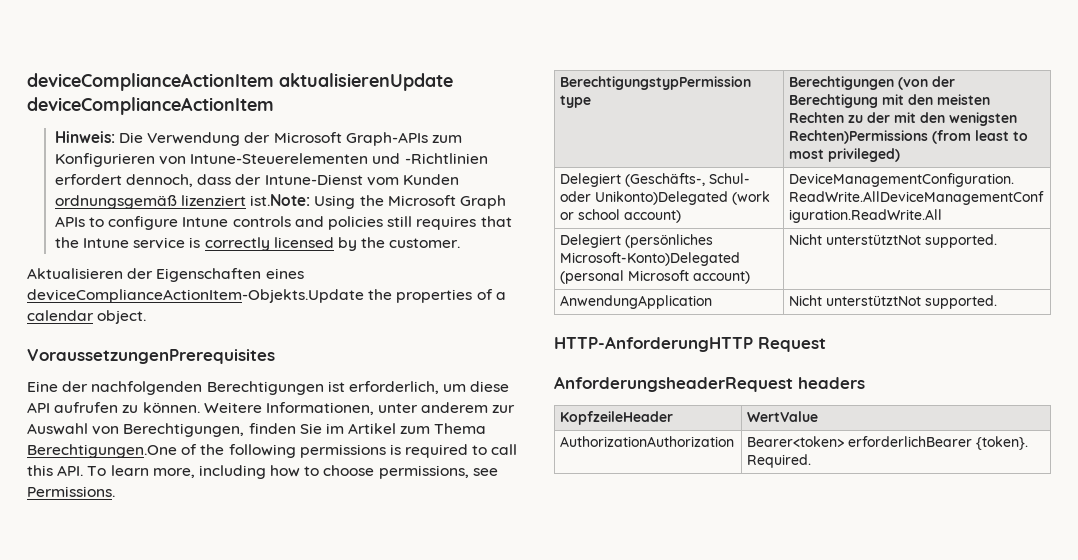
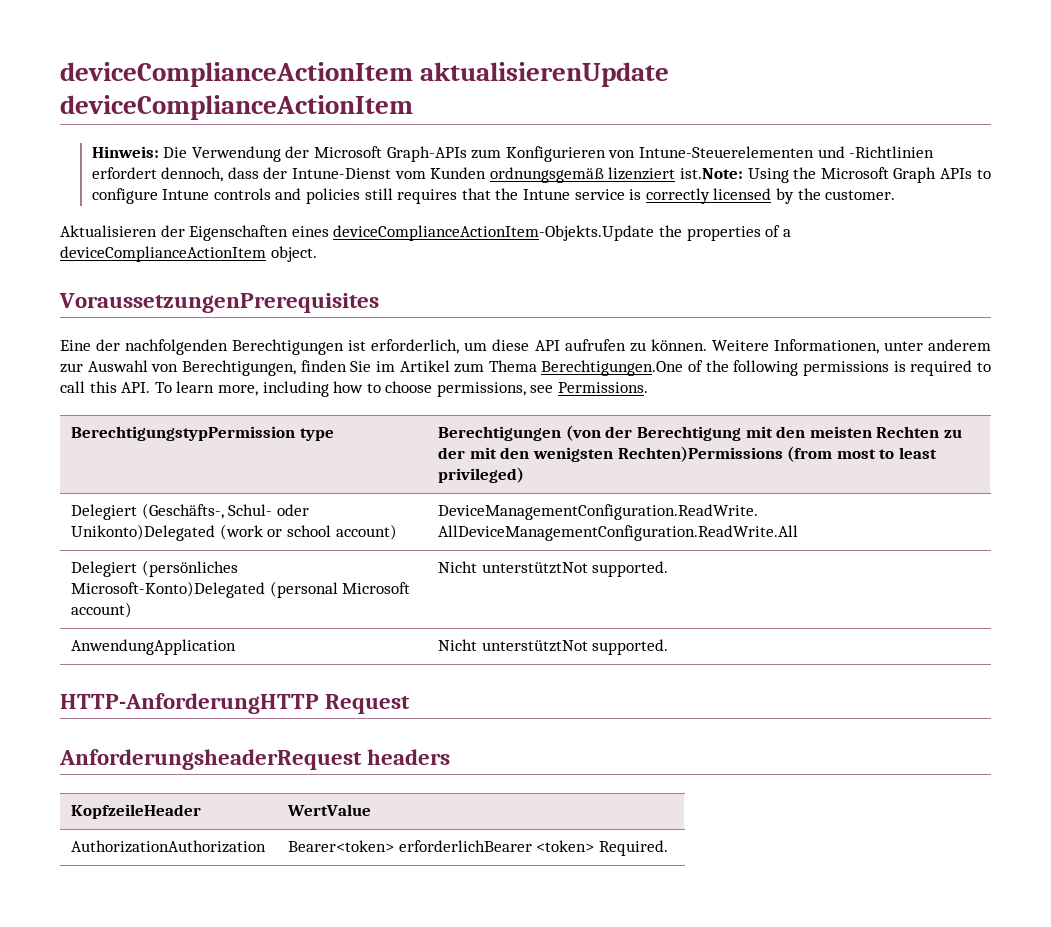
- Aktualisieren der Eigenschaften eines deviceComplianceActionItem-Objekts.Update the properties of a calendar object.
+ Aktualisieren der Eigenschaften eines deviceComplianceActionItem-Objekts.Update the properties of a deviceComplianceActionItem object.
- BerechtigungstypPermission type | Berechtigungen (von der Berechtigung mit den meisten Rechten zu der mit den wenigsten Rechten)Permissions (from least to most privileged)
+ BerechtigungstypPermission type | Berechtigungen (von der Berechtigung mit den meisten Rechten zu der mit den wenigsten Rechten)Permissions (from most to least privileged)
- AuthorizationAuthorization | Bearer<token> erforderlichBearer {token}. Required.
+ AuthorizationAuthorization | Bearer<token> erforderlichBearer <token> Required.

